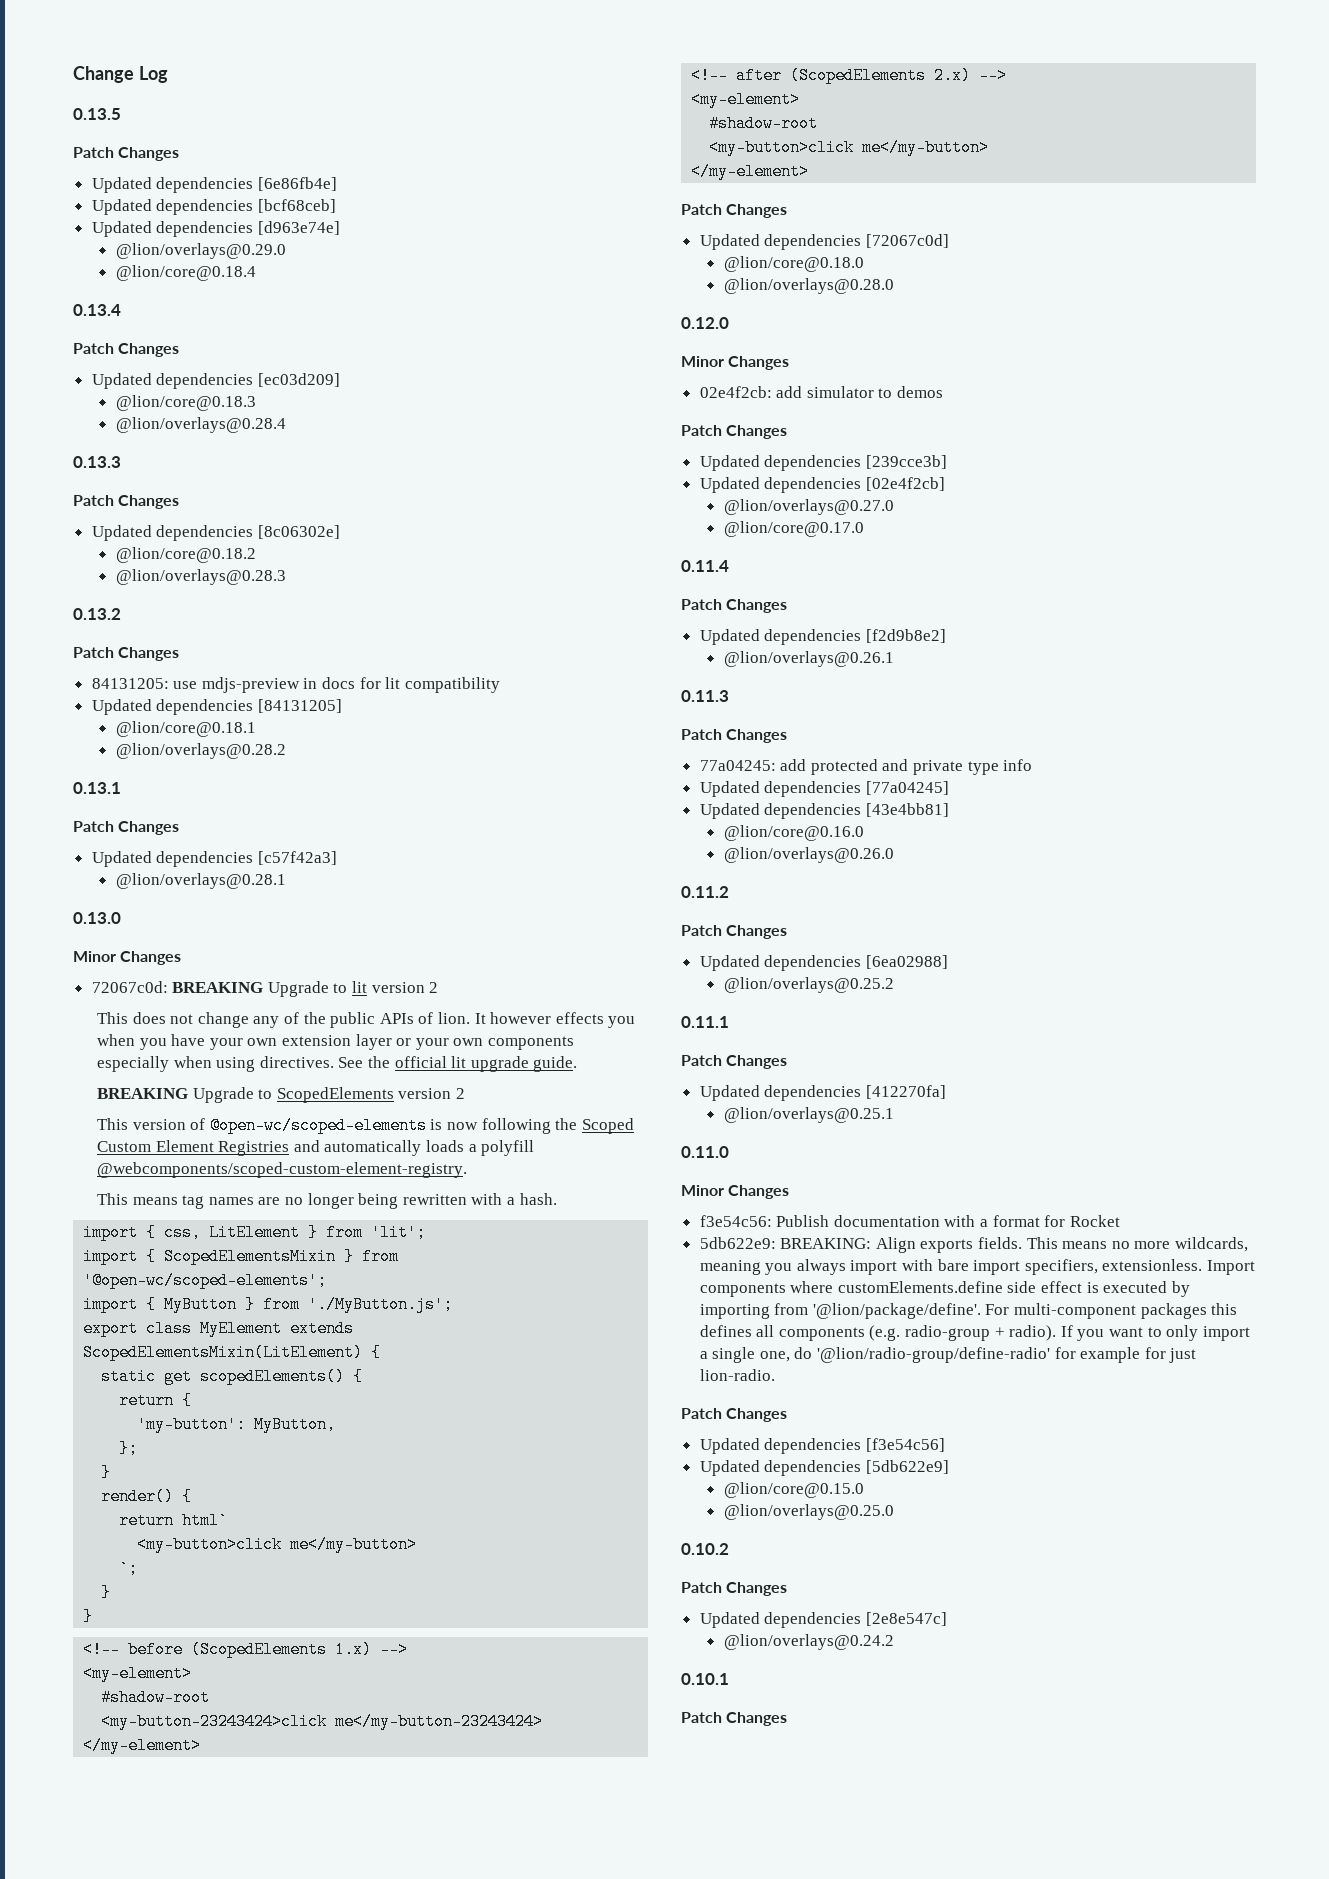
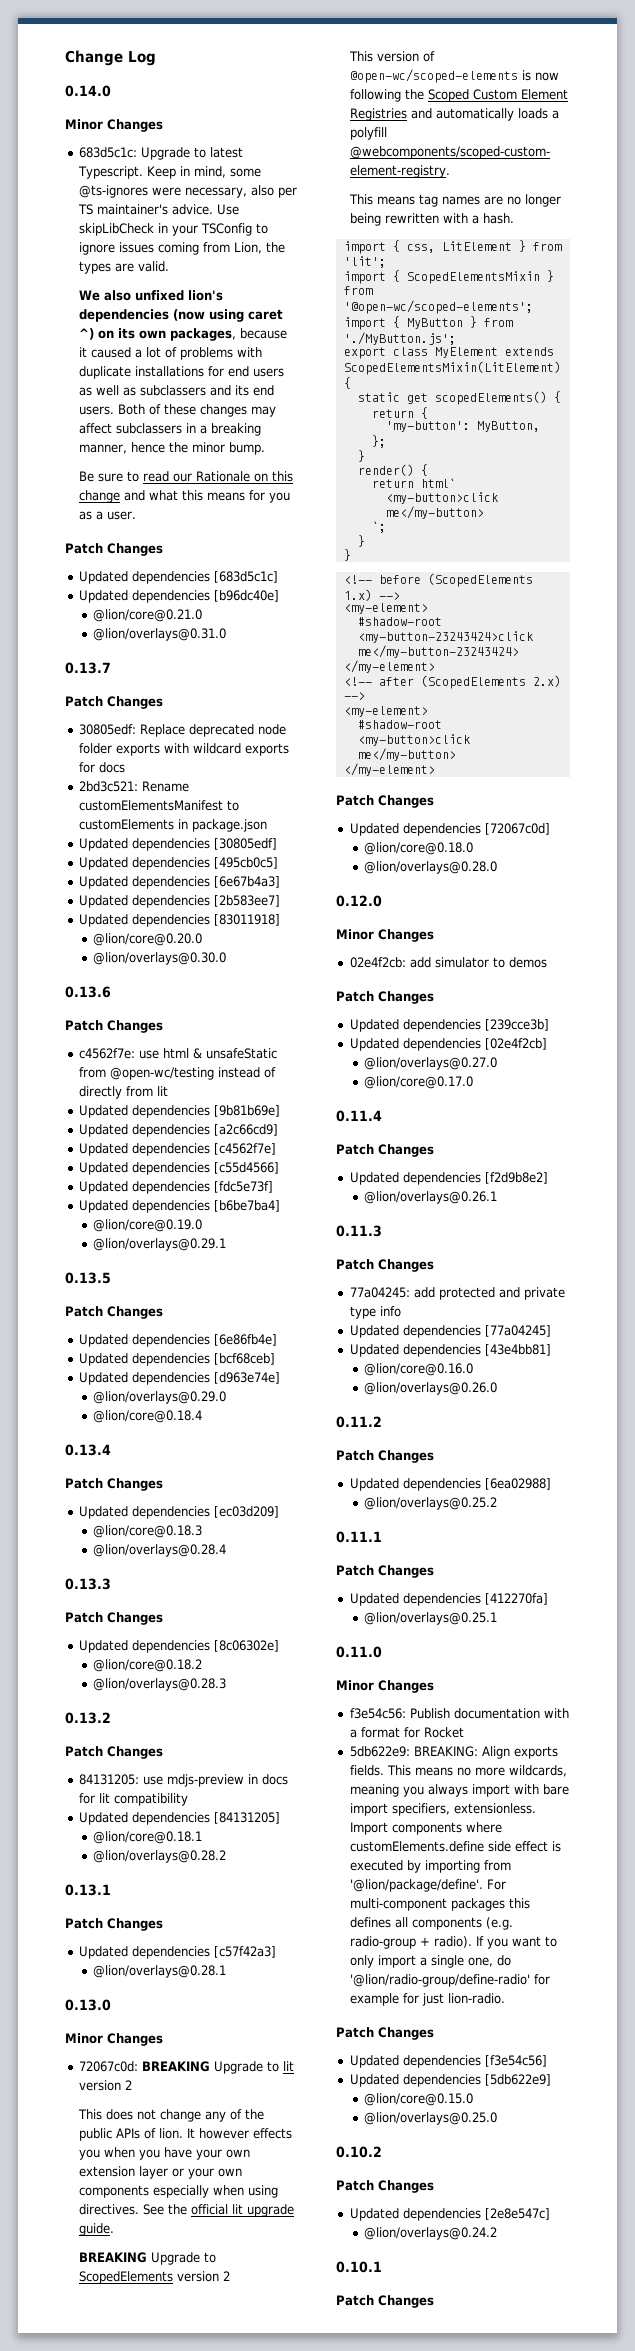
+ 0.14.0
+ Minor Changes
+ 683d5c1c: Upgrade to latest Typescript. Keep in mind, some @ts-ignores were necessary, also per TS maintainer's advice. Use skipLibCheck in your TSConfig to ignore issues coming from Lion, the types are valid.
+ We also unfixed lion's dependencies (now using caret ^) on its own packages, because it caused a lot of problems with duplicate installations for end users as well as subclassers and its end users. Both of these changes may affect subclassers in a breaking manner, hence the minor bump.
+ Be sure to read our Rationale on this change and what this means for you as a user.
+ Patch Changes
+ Updated dependencies [683d5c1c]
+ Updated dependencies [b96dc40e]
+ @lion/core@0.21.0
+ @lion/overlays@0.31.0
+ 0.13.7
+ Patch Changes
+ 30805edf: Replace deprecated node folder exports with wildcard exports for docs
+ 2bd3c521: Rename customElementsManifest to customElements in package.json
+ Updated dependencies [30805edf]
+ Updated dependencies [495cb0c5]
+ Updated dependencies [6e67b4a3]
+ Updated dependencies [2b583ee7]
+ Updated dependencies [83011918]
+ @lion/core@0.20.0
+ @lion/overlays@0.30.0
+ 0.13.6
+ Patch Changes
+ c4562f7e: use html & unsafeStatic from @open-wc/testing instead of directly from lit
+ Updated dependencies [9b81b69e]
+ Updated dependencies [a2c66cd9]
+ Updated dependencies [c4562f7e]
+ Updated dependencies [c55d4566]
+ Updated dependencies [fdc5e73f]
+ Updated dependencies [b6be7ba4]
+ @lion/core@0.19.0
+ @lion/overlays@0.29.1

